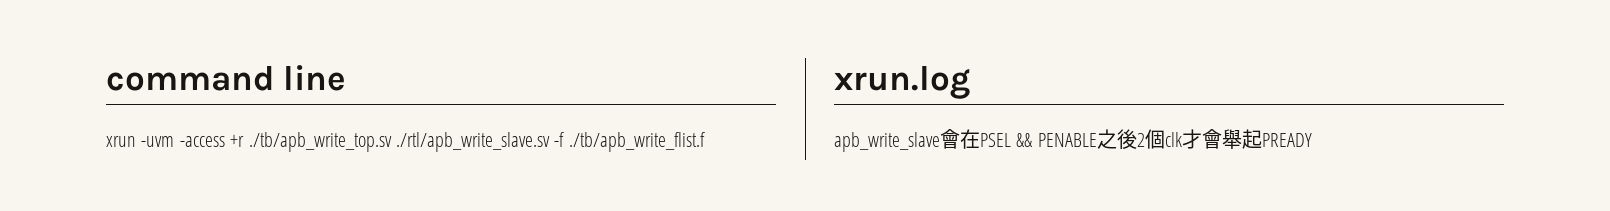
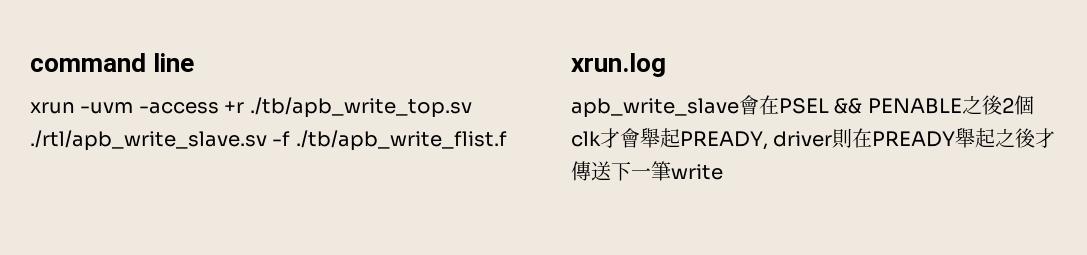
- apb_write_slave會在PSEL && PENABLE之後2個clk才會舉起PREADY
+ apb_write_slave會在PSEL && PENABLE之後2個clk才會舉起PREADY, driver則在PREADY舉起之後才傳送下一筆write

